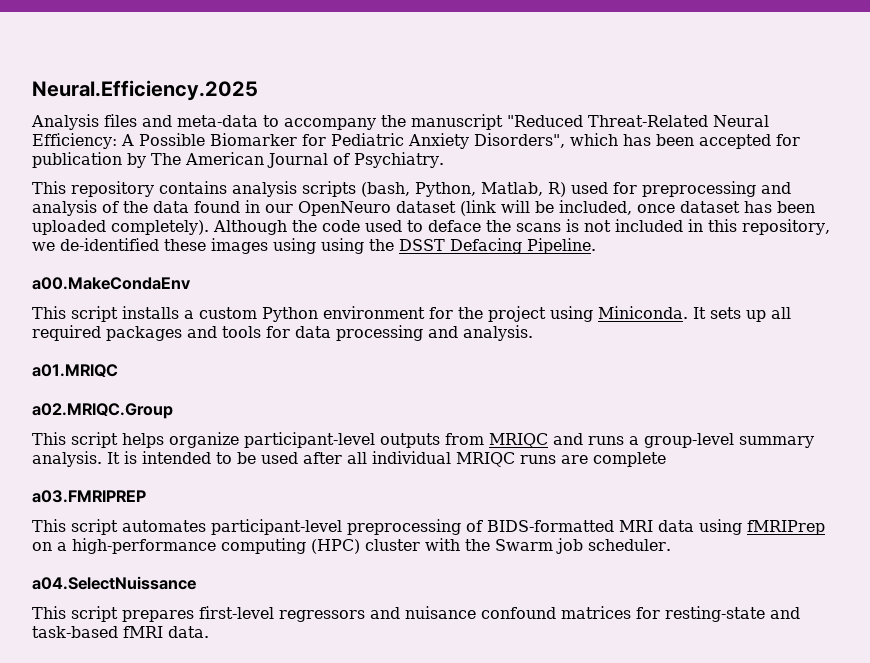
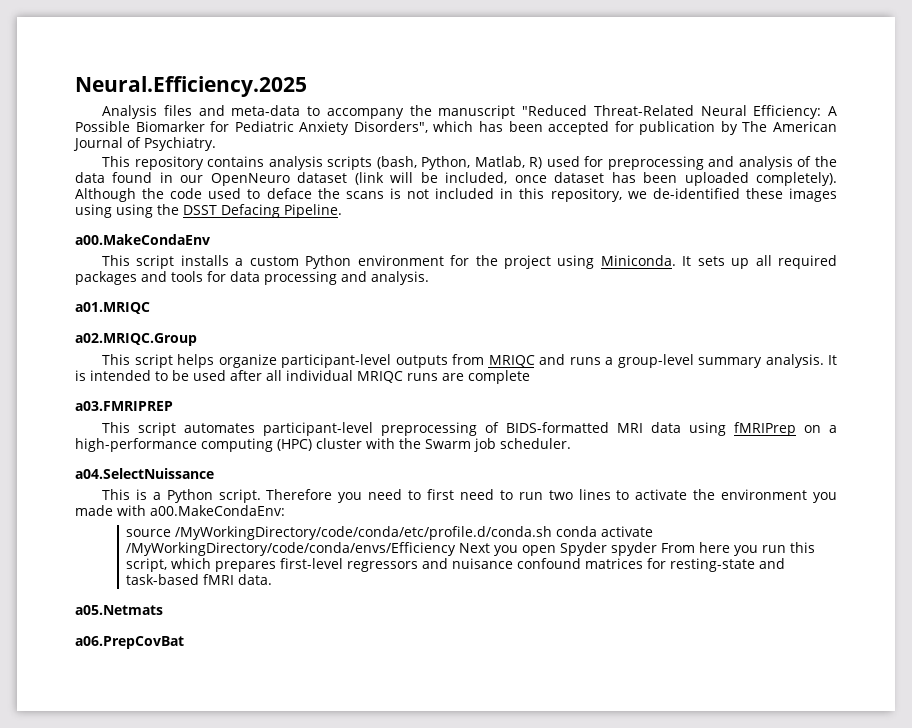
- This script prepares first-level regressors and nuisance confound matrices for resting-state and task-based fMRI data.
+ This is a Python script. Therefore you need to first need to run two lines to activate the environment you made with a00.MakeCondaEnv:
+ source /MyWorkingDirectory/code/conda/etc/profile.d/conda.sh conda activate /MyWorkingDirectory/code/conda/envs/Efficiency Next you open Spyder spyder From here you run this script, which prepares first-level regressors and nuisance confound matrices for resting-state and task-based fMRI data.
+ a05.Netmats
+ a06.PrepCovBat

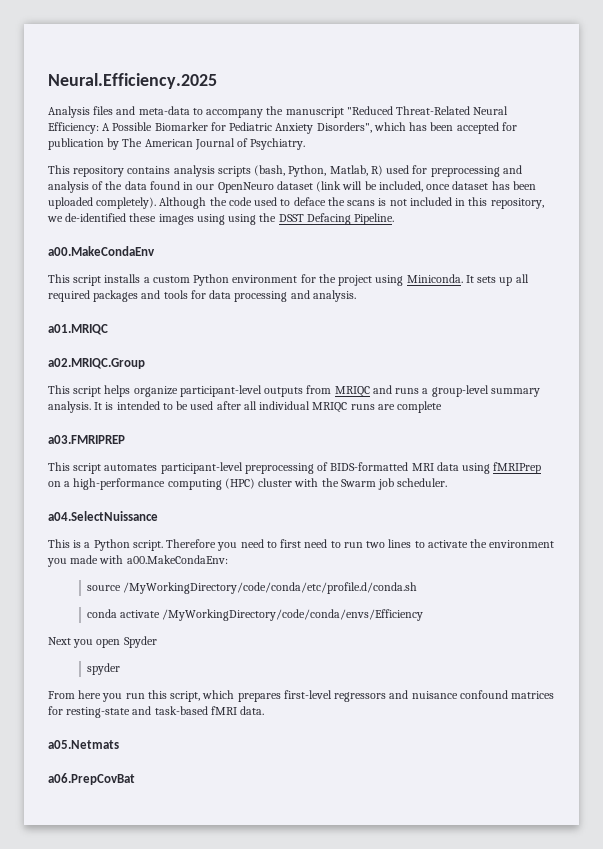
- source /MyWorkingDirectory/code/conda/etc/profile.d/conda.sh conda activate /MyWorkingDirectory/code/conda/envs/Efficiency Next you open Spyder spyder From here you run this script, which prepares first-level regressors and nuisance confound matrices for resting-state and task-based fMRI data.
+ source /MyWorkingDirectory/code/conda/etc/profile.d/conda.sh
+ conda activate /MyWorkingDirectory/code/conda/envs/Efficiency
+ Next you open Spyder
+ spyder
+ From here you run this script, which prepares first-level regressors and nuisance confound matrices for resting-state and task-based fMRI data.

